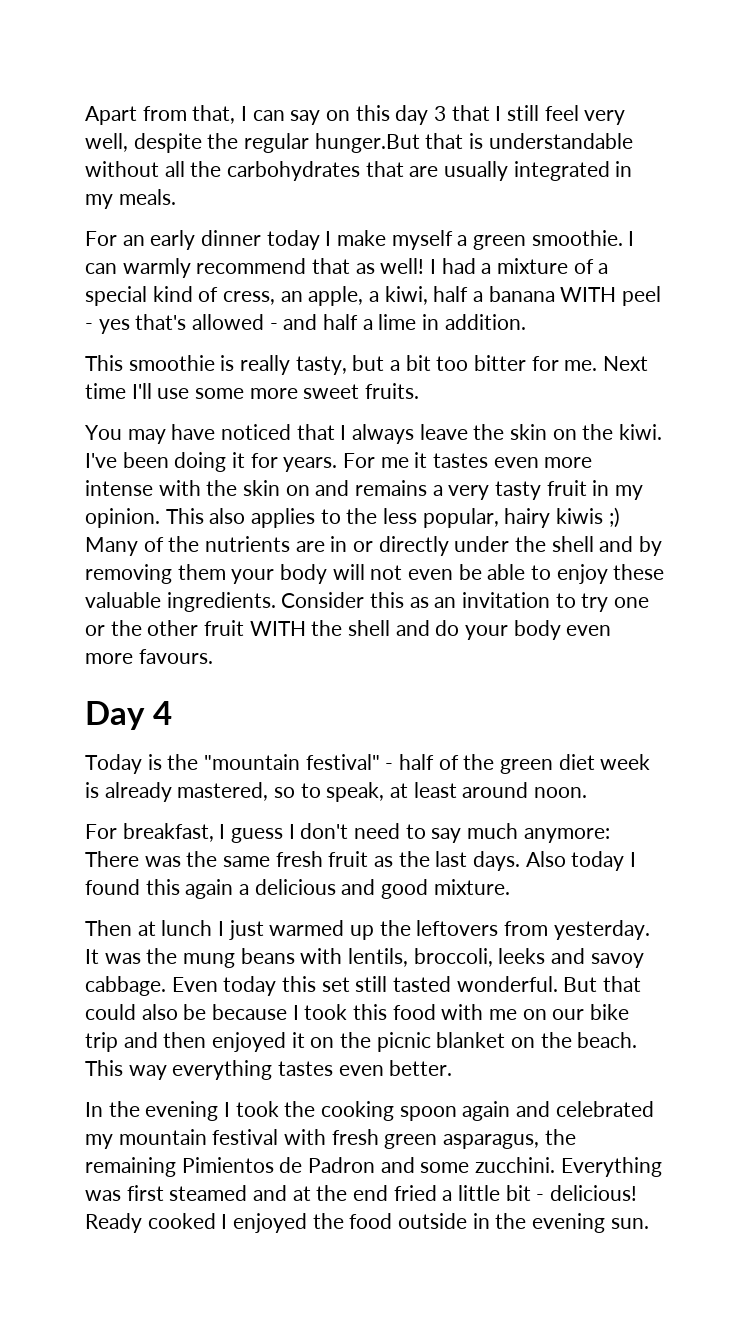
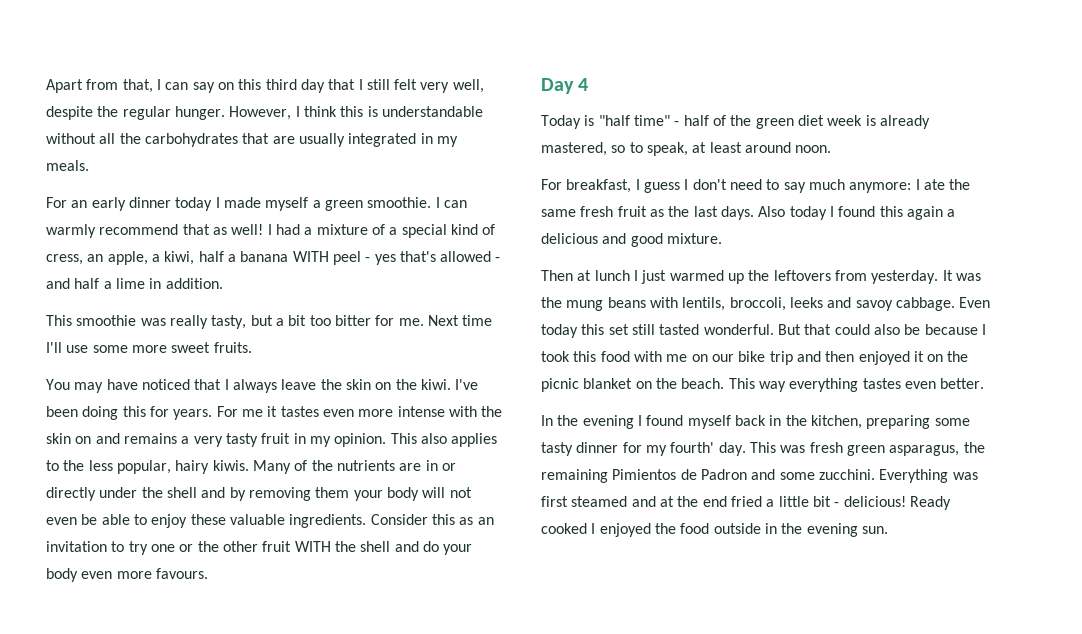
- Apart from that, I can say on this day 3 that I still feel very well, despite the regular hunger.But that is understandable without all the carbohydrates that are usually integrated in my meals.
+ Apart from that, I can say on this third day that I still felt very well, despite the regular hunger. However, I think this is understandable without all the carbohydrates that are usually integrated in my meals.
- For an early dinner today I make myself a green smoothie.
+ For an early dinner today I made myself a green smoothie.
- This smoothie is really tasty, but a bit too bitter for me.
+ This smoothie was really tasty, but a bit too bitter for me.
- I've been doing it for years.
+ I've been doing this for years.
- This also applies to the less popular, hairy kiwis ;) Many of the nutrients are in or directly under the shell and by removing them your body will not even be able to enjoy these valuable ingredients.
+ This also applies to the less popular, hairy kiwis. Many of the nutrients are in or directly under the shell and by removing them your body will not even be able to enjoy these valuable ingredients.
- Today is the "mountain festival" - half of the green diet week is already mastered, so to speak, at least around noon.
+ Today is "half time" - half of the green diet week is already mastered, so to speak, at least around noon.
- For breakfast, I guess I don't need to say much anymore: There was the same fresh fruit as the last days.
+ For breakfast, I guess I don't need to say much anymore: I ate the same fresh fruit as the last days.
- In the evening I took the cooking spoon again and celebrated my mountain festival with fresh green asparagus, the remaining Pimientos de Padron and some zucchini.
+ In the evening I found myself back in the kitchen, preparing some tasty dinner for my fourth' day. This was fresh green asparagus, the remaining Pimientos de Padron and some zucchini.

